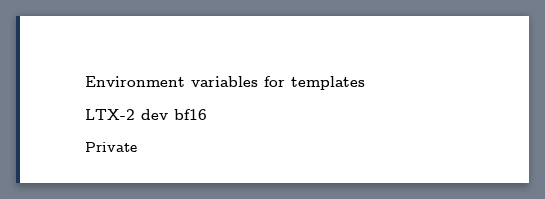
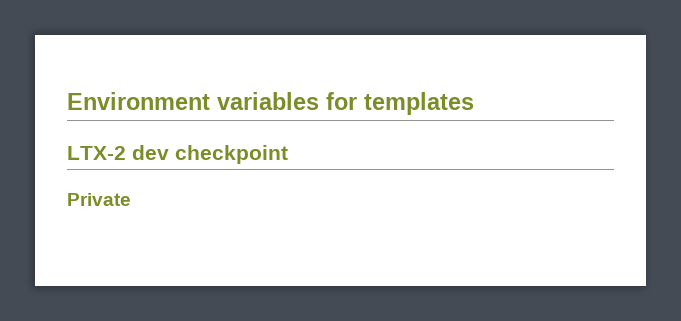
- LTX-2 dev bf16
+ LTX-2 dev checkpoint

